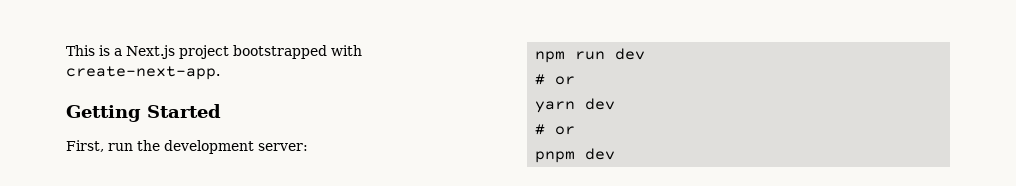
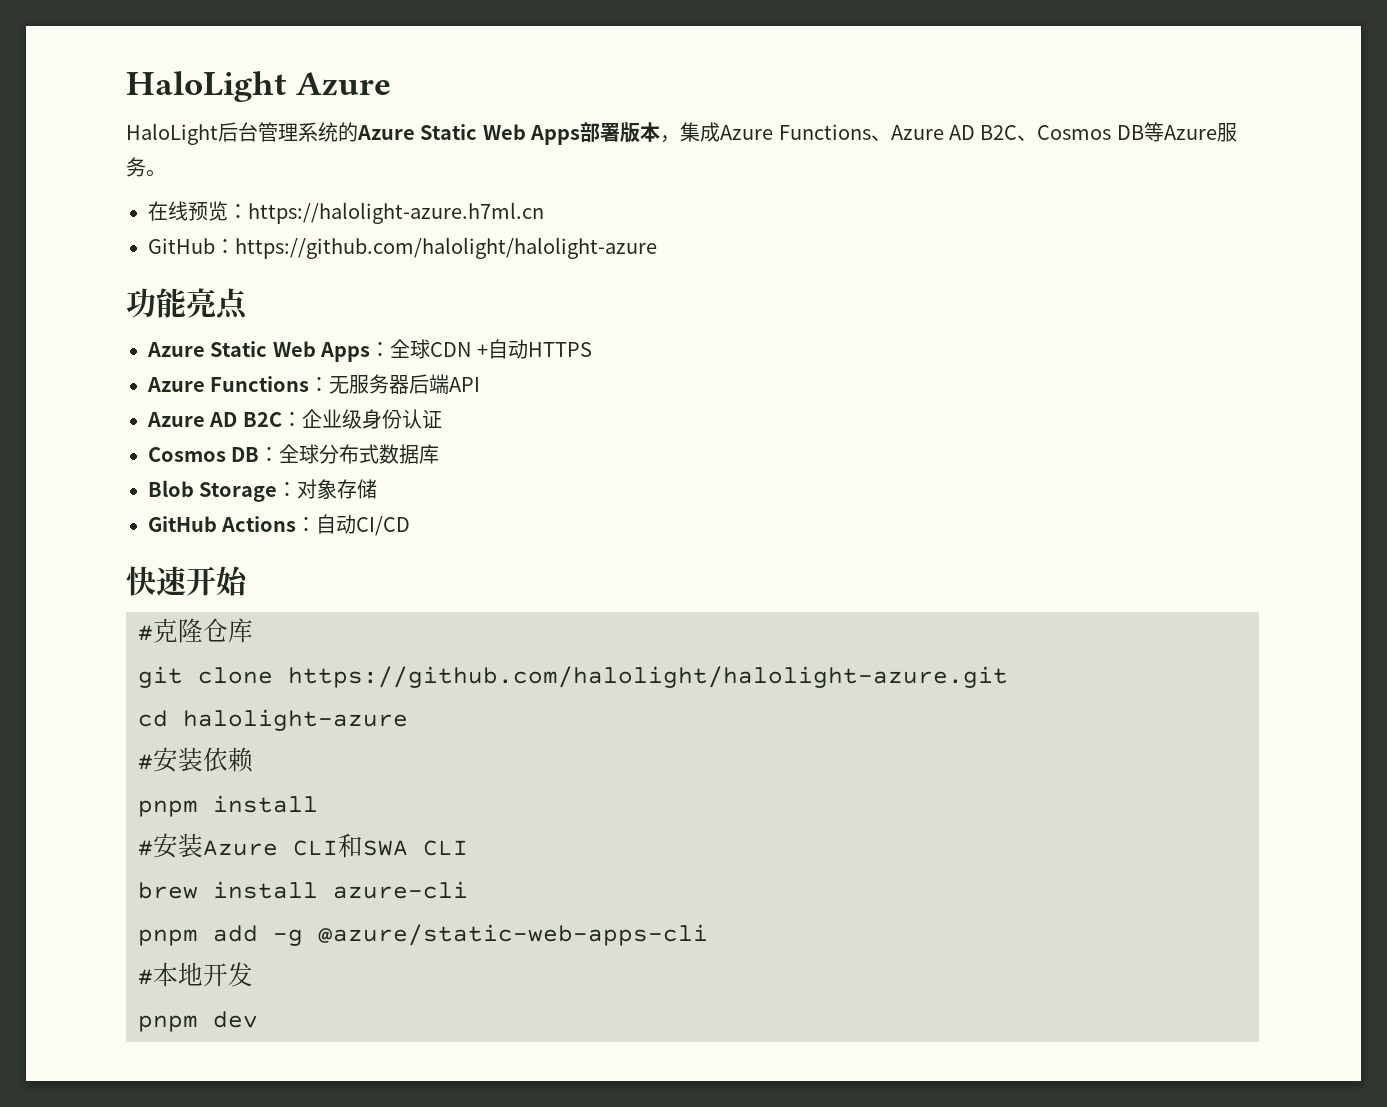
- This is a Next.js project bootstrapped with create-next-app.
- Getting Started
- First, run the development server:
- npm run dev
- # or
- yarn dev
- # or
+ HaloLight Azure
+ HaloLight后台管理系统的Azure Static Web Apps部署版本，集成Azure Functions、Azure AD B2C、Cosmos DB等Azure服务。
+ 在线预览：https://halolight-azure.h7ml.cn
+ GitHub：https://github.com/halolight/halolight-azure
+ 功能亮点
+ Azure Static Web Apps：全球CDN +自动HTTPS
+ Azure Functions：无服务器后端API
+ Azure AD B2C：企业级身份认证
+ Cosmos DB：全球分布式数据库
+ Blob Storage：对象存储
+ GitHub Actions：自动CI/CD
+ 快速开始
+ #克隆仓库
+ git clone https://github.com/halolight/halolight-azure.git
+ cd halolight-azure
+ #安装依赖
+ pnpm install
+ #安装Azure CLI和SWA CLI
+ brew install azure-cli
+ pnpm add -g @azure/static-web-apps-cli
+ #本地开发

